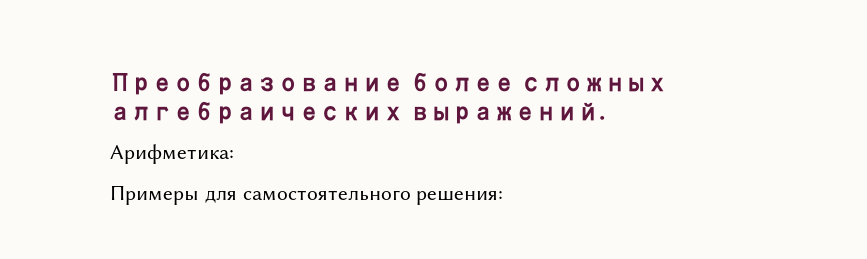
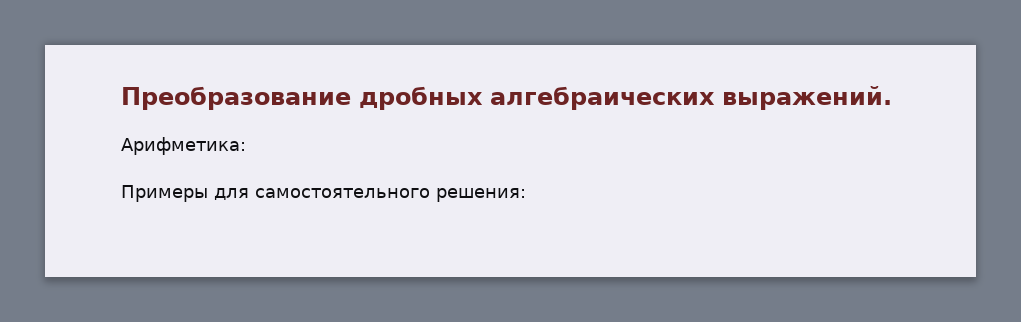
- Преобразование более сложных алгебраических выражений.
+ Преобразование дробных алгебраических выражений.

